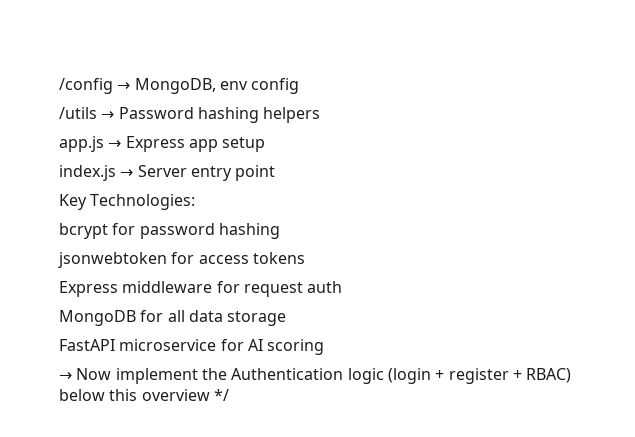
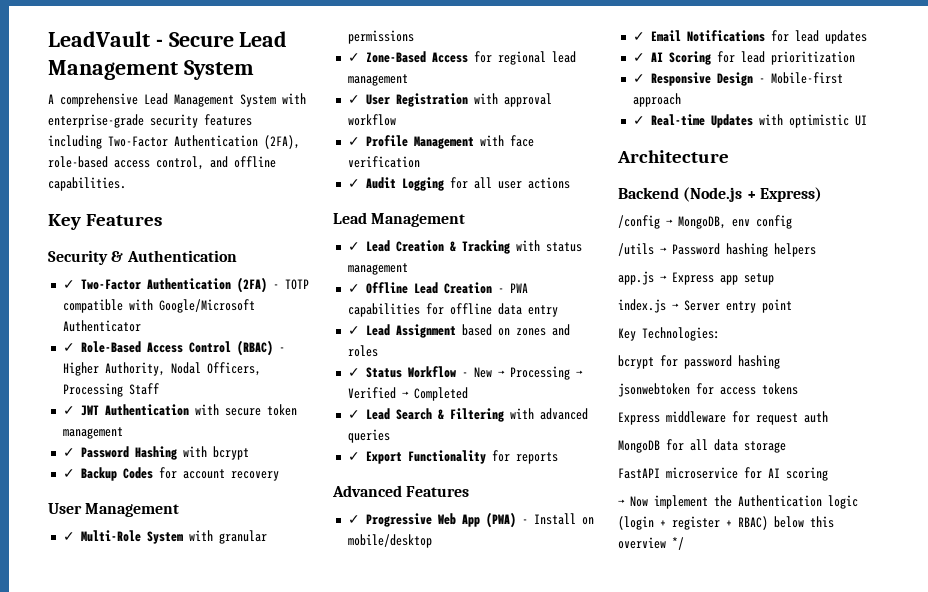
+ LeadVault - Secure Lead Management System
+ A comprehensive Lead Management System with enterprise-grade security features including Two-Factor Authentication (2FA), role-based access control, and offline capabilities.
+ Key Features
+ Security & Authentication
+ ✓ Two-Factor Authentication (2FA) - TOTP compatible with Google/Microsoft Authenticator
+ ✓ Role-Based Access Control (RBAC) - Higher Authority, Nodal Officers, Processing Staff
+ ✓ JWT Authentication with secure token management
+ ✓ Password Hashing with bcrypt
+ ✓ Backup Codes for account recovery
+ User Management
+ ✓ Multi-Role System with granular permissions
+ ✓ Zone-Based Access for regional lead management
+ ✓ User Registration with approval workflow
+ ✓ Profile Management with face verification
+ ✓ Audit Logging for all user actions
+ Lead Management
+ ✓ Lead Creation & Tracking with status management
+ ✓ Offline Lead Creation - PWA capabilities for offline data entry
+ ✓ Lead Assignment based on zones and roles
+ ✓ Status Workflow - New → Processing → Verified → Completed
+ ✓ Lead Search & Filtering with advanced queries
+ ✓ Export Functionality for reports
+ Advanced Features
+ ✓ Progressive Web App (PWA) - Install on mobile/desktop
+ ✓ Email Notifications for lead updates
+ ✓ AI Scoring for lead prioritization
+ ✓ Responsive Design - Mobile-first approach
+ ✓ Real-time Updates with optimistic UI
+ Architecture
+ Backend (Node.js + Express)

